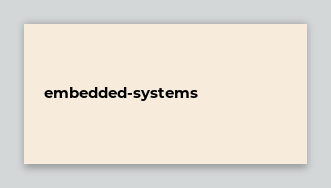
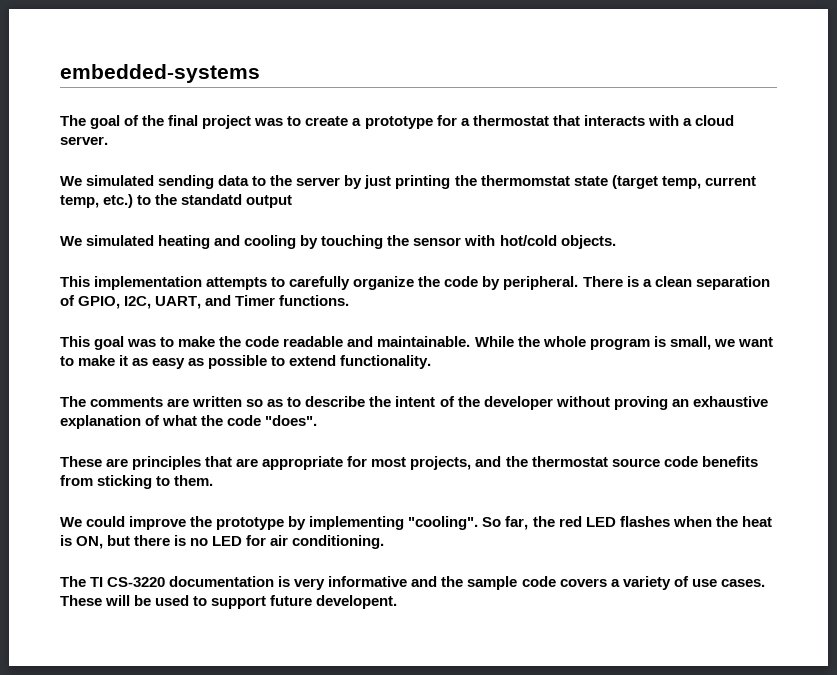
+ The goal of the final project was to create a prototype for a thermostat that interacts with a cloud server.
+ We simulated sending data to the server by just printing the thermomstat state (target temp, current temp, etc.) to the standatd output
+ We simulated heating and cooling by touching the sensor with hot/cold objects.
+ This implementation attempts to carefully organize the code by peripheral. There is a clean separation of GPIO, I2C, UART, and Timer functions.
+ This goal was to make the code readable and maintainable. While the whole program is small, we want to make it as easy as possible to extend functionality.
+ The comments are written so as to describe the intent of the developer without proving an exhaustive explanation of what the code "does".
+ These are principles that are appropriate for most projects, and the thermostat source code benefits from sticking to them.
+ We could improve the prototype by implementing "cooling". So far, the red LED flashes when the heat is ON, but there is no LED for air conditioning.
+ The TI CS-3220 documentation is very informative and the sample code covers a variety of use cases. These will be used to support future developent.

